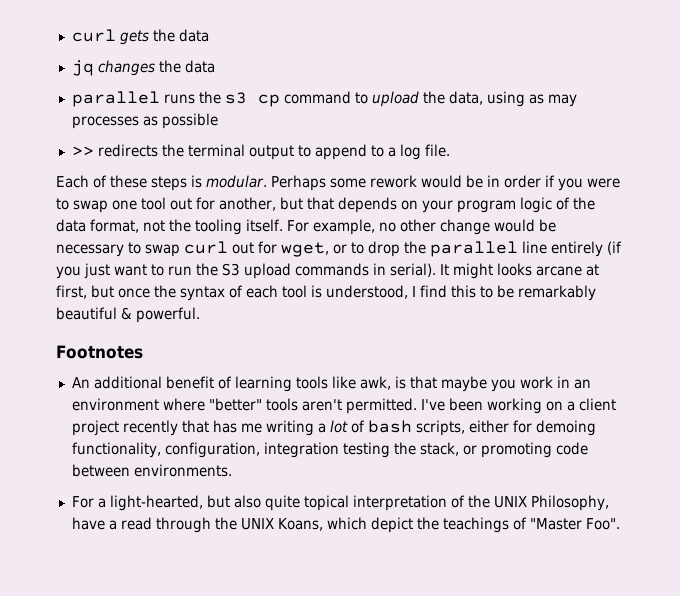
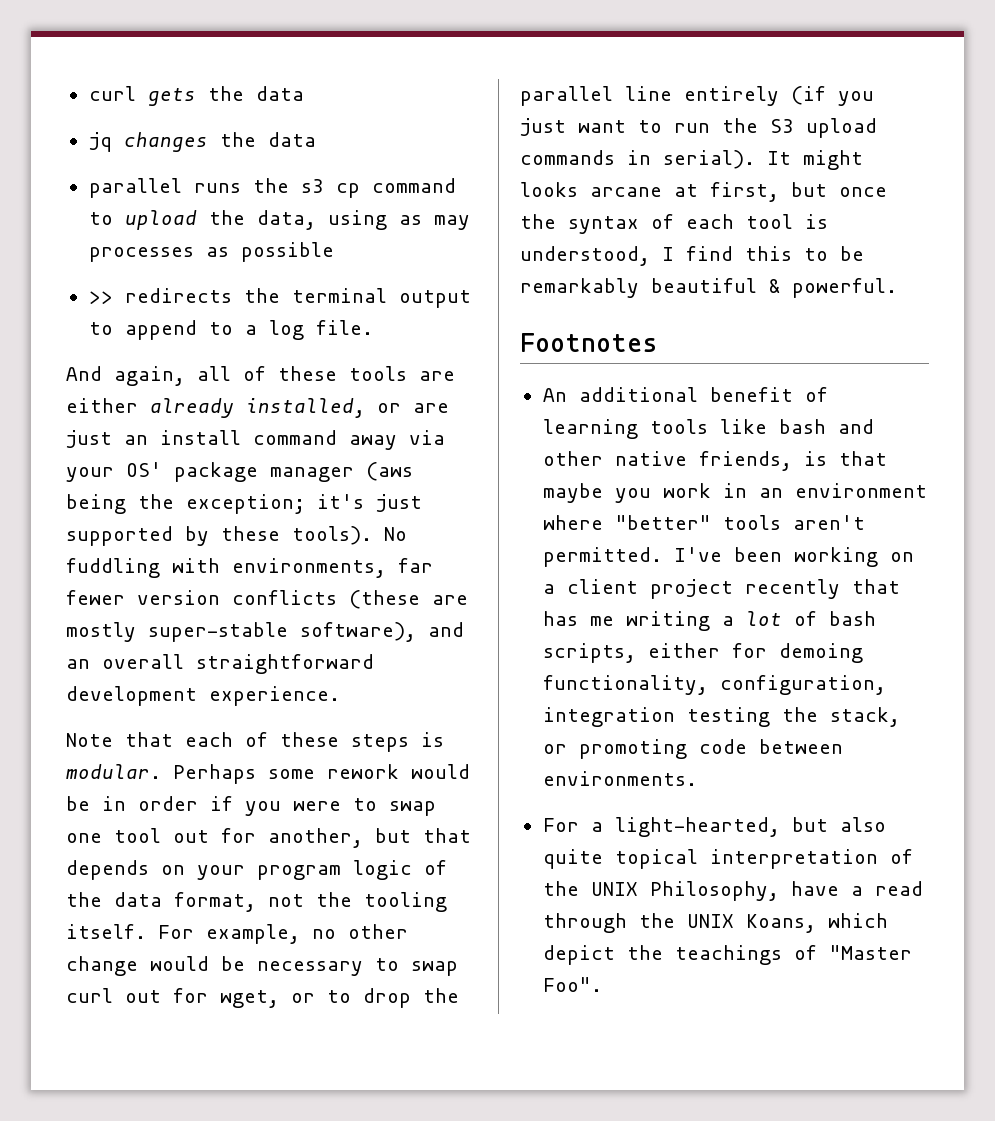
- Each of these steps is modular.
+ And again, all of these tools are either already installed, or are just an install command away via your OS' package manager (aws being the exception; it's just supported by these tools). No fuddling with environments, far fewer version conflicts (these are mostly super-stable software), and an overall straightforward development experience.
+ Note that each of these steps is modular.
- An additional benefit of learning tools like awk, is that maybe you work in an environment where "better" tools aren't permitted.
+ An additional benefit of learning tools like bash and other native friends, is that maybe you work in an environment where "better" tools aren't permitted.

